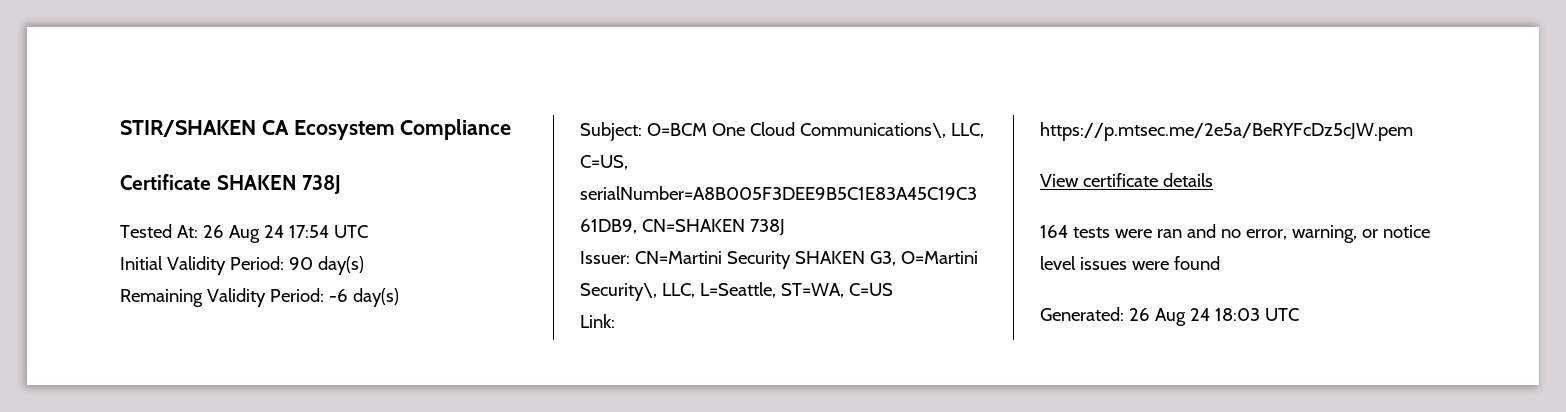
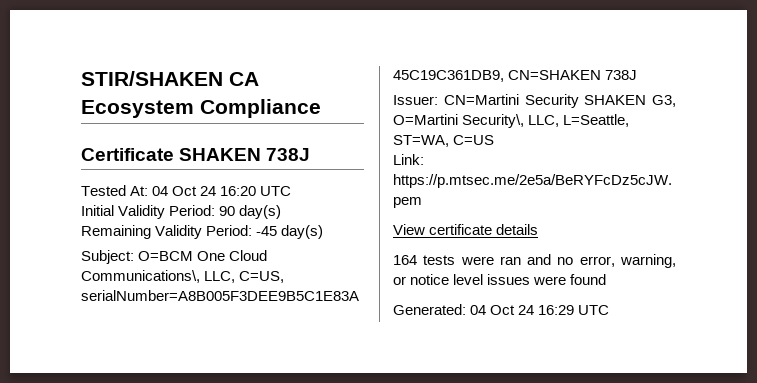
- Tested At: 26 Aug 24 17:54 UTC
+ Tested At: 04 Oct 24 16:20 UTC
- Remaining Validity Period: -6 day(s)
+ Remaining Validity Period: -45 day(s)
- Generated: 26 Aug 24 18:03 UTC
+ Generated: 04 Oct 24 16:29 UTC

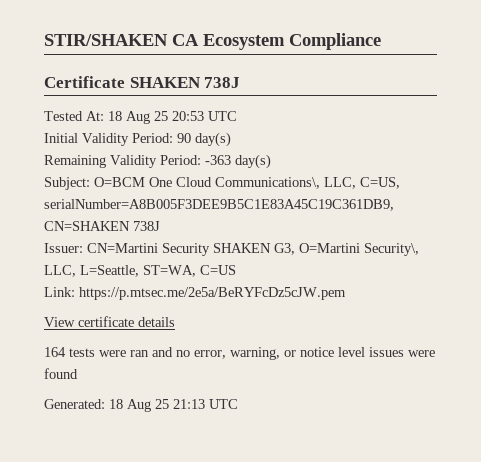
- Tested At: 04 Oct 24 16:20 UTC
+ Tested At: 18 Aug 25 20:53 UTC
- Remaining Validity Period: -45 day(s)
+ Remaining Validity Period: -363 day(s)
- Generated: 04 Oct 24 16:29 UTC
+ Generated: 18 Aug 25 21:13 UTC

